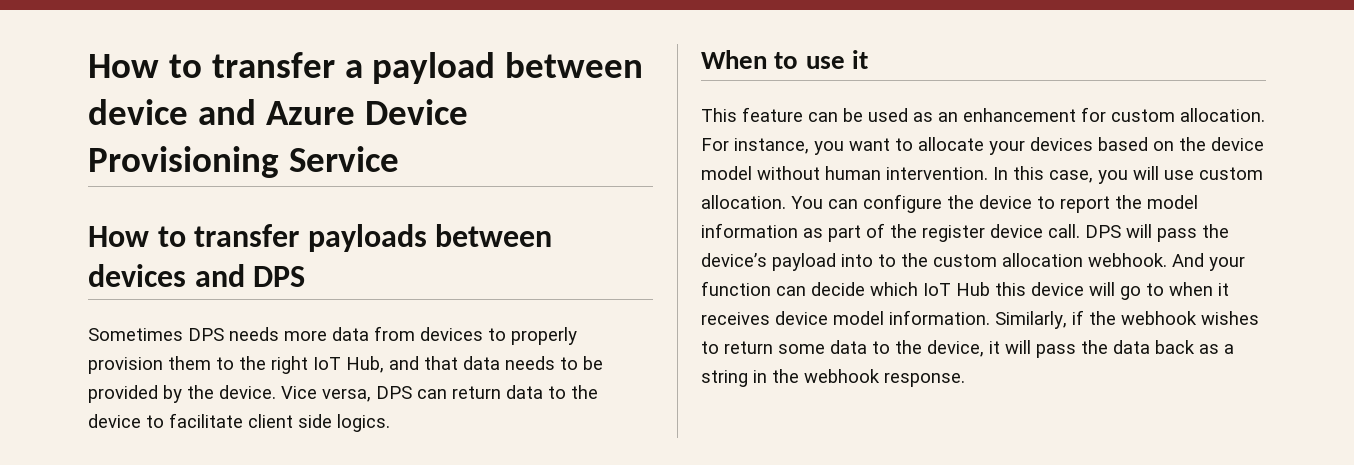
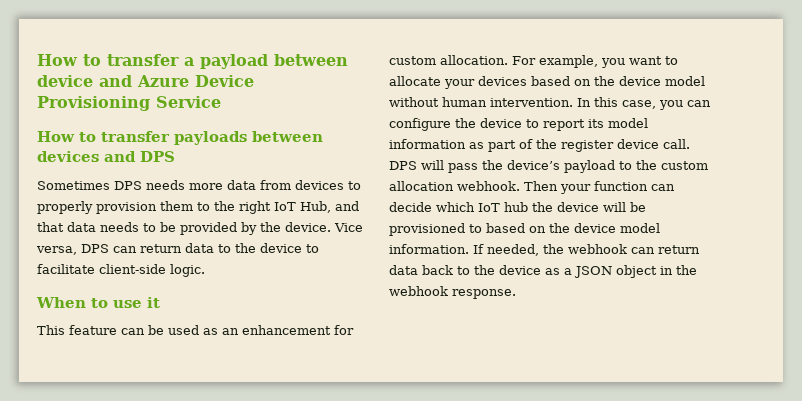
- Vice versa, DPS can return data to the device to facilitate client side logics.
+ Vice versa, DPS can return data to the device to facilitate client-side logic.
- For instance, you want to allocate your devices based on the device model without human intervention.
+ For example, you want to allocate your devices based on the device model without human intervention.
- In this case, you will use custom allocation. You can configure the device to report the model information as part of the register device call.
+ In this case, you can configure the device to report its model information as part of the register device call.
- DPS will pass the device’s payload into to the custom allocation webhook.
+ DPS will pass the device’s payload to the custom allocation webhook.
- And your function can decide which IoT Hub this device will go to when it receives device model information. Similarly, if the webhook wishes to return some data to the device, it will pass the data back as a string in the webhook response.
+ Then your function can decide which IoT hub the device will be provisioned to based on the device model information. If needed, the webhook can return data back to the device as a JSON object in the webhook response.

